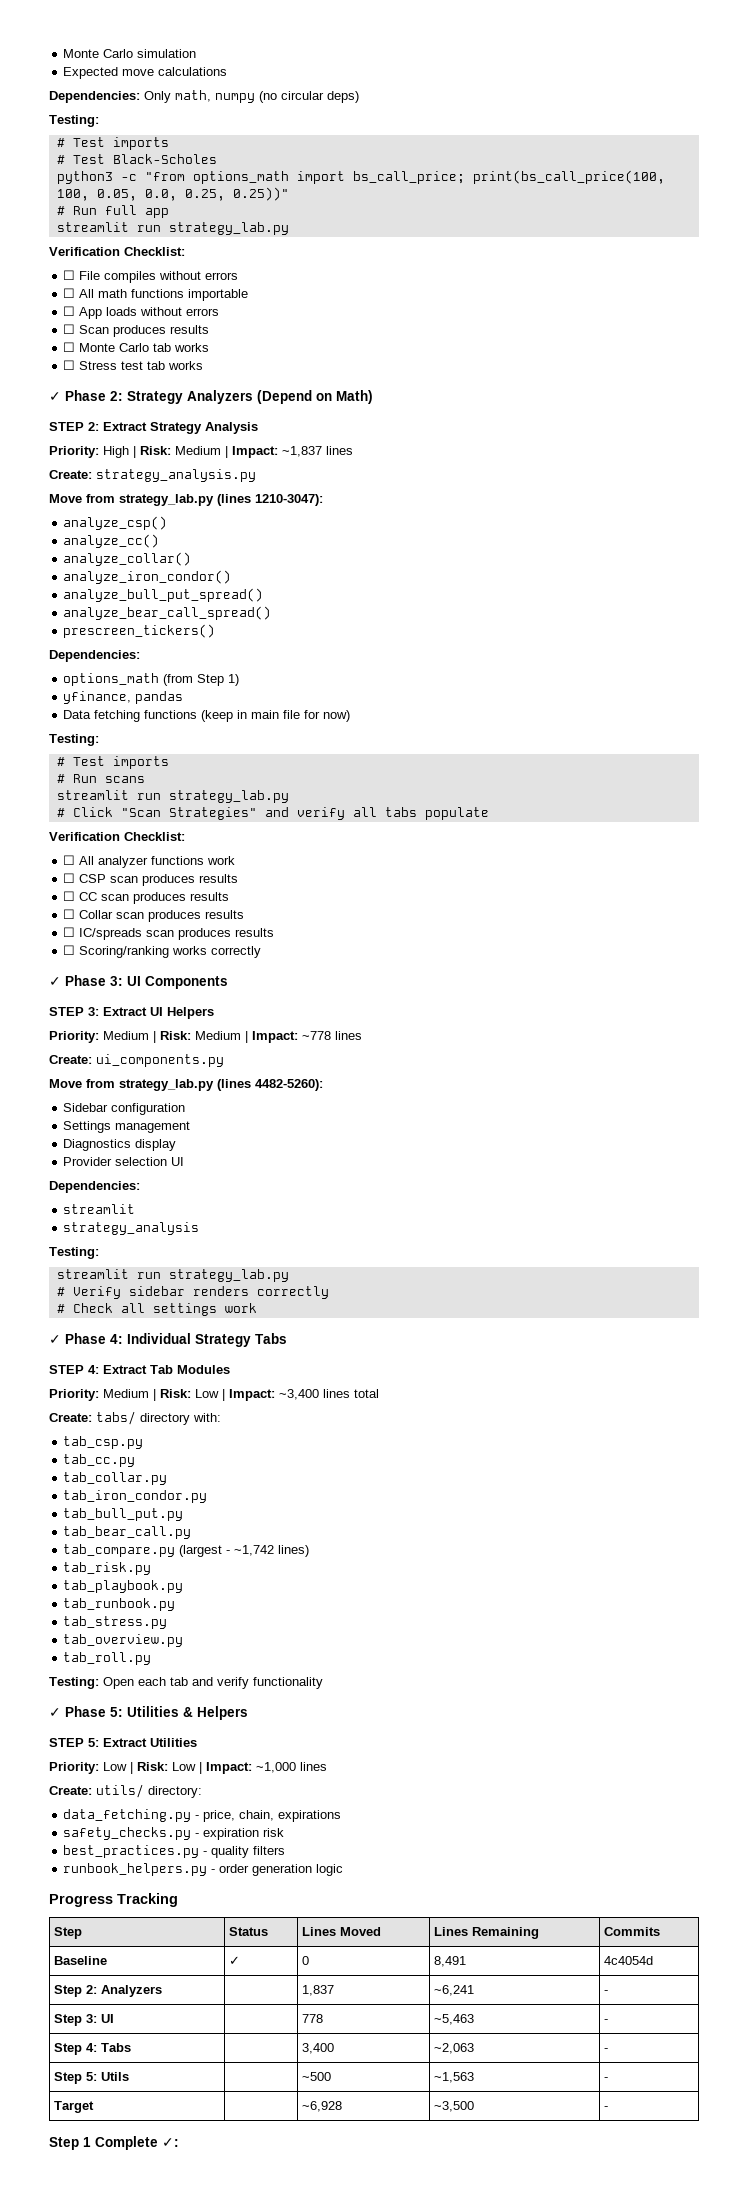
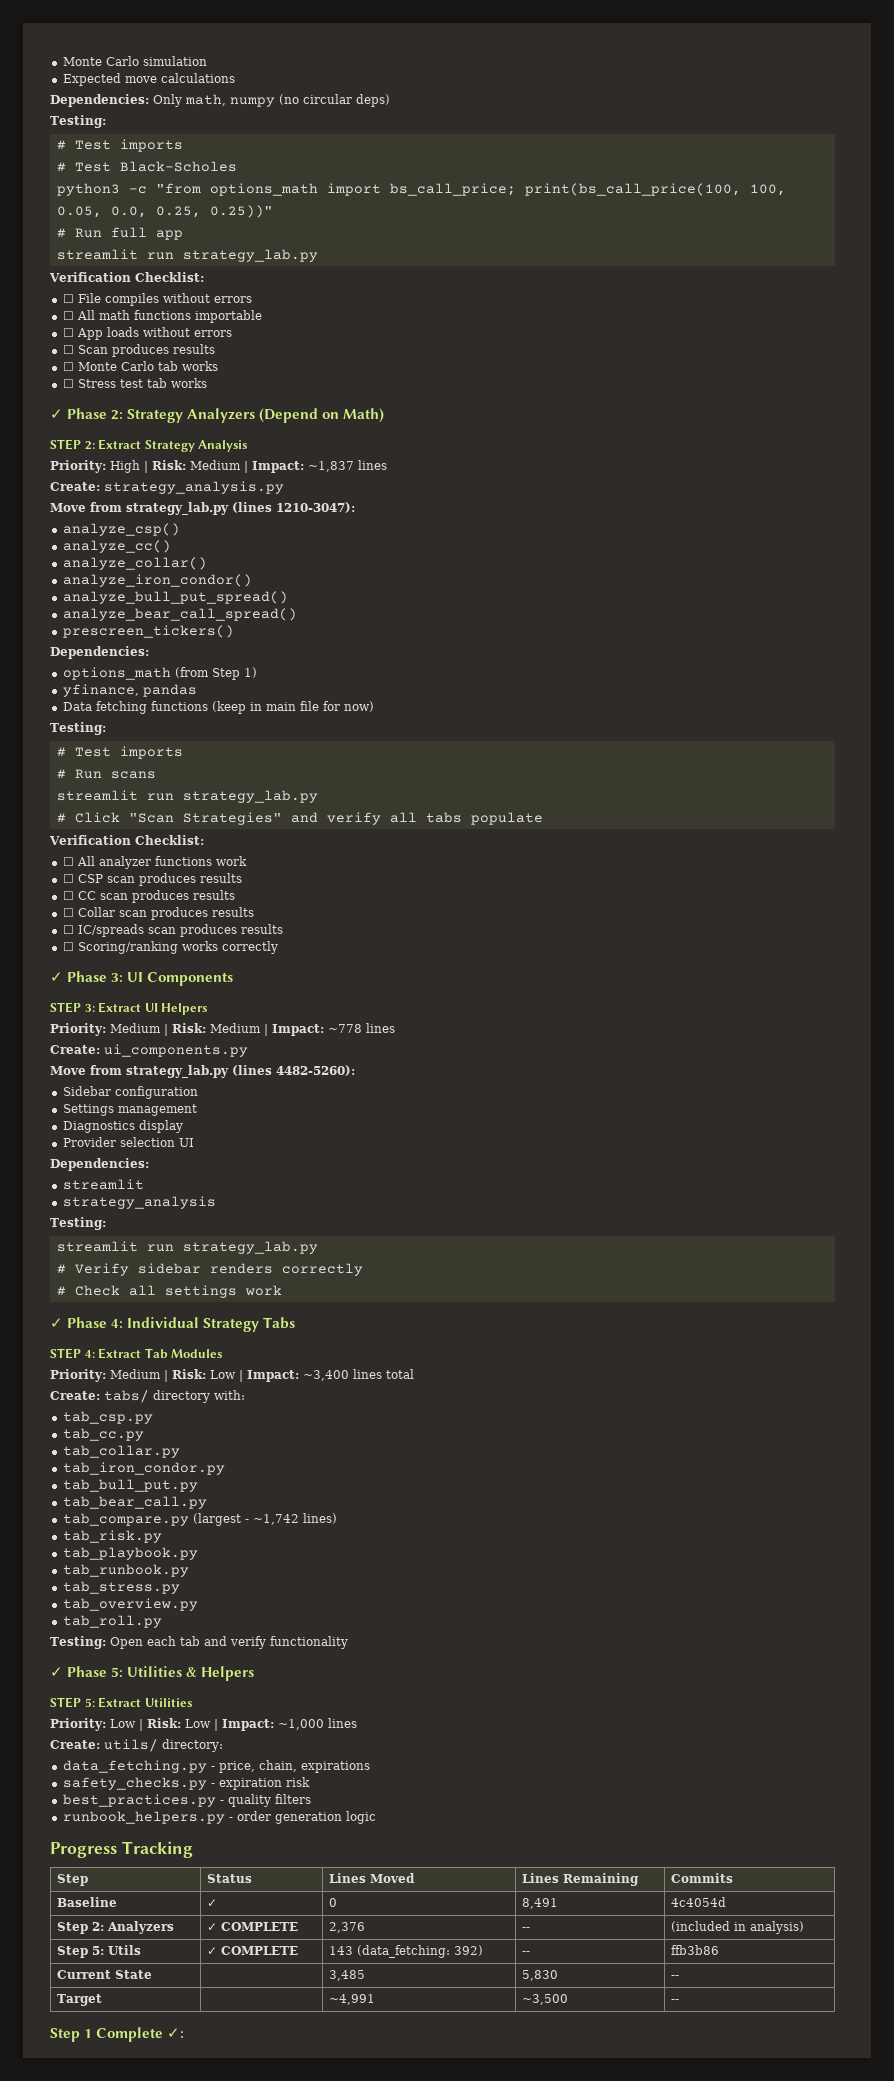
- Step 2: Analyzers | | 1,837 | ~6,241 | -
- Step 3: UI | | 778 | ~5,463 | -
- Step 4: Tabs | | 3,400 | ~2,063 | -
- Step 5: Utils | | ~500 | ~1,563 | -
+ Step 2: Analyzers | ✓ COMPLETE | 2,376 | -- | (included in analysis)
+ Step 5: Utils | ✓ COMPLETE | 143 (data_fetching: 392) | -- | ffb3b86
+ Current State | | 3,485 | 5,830 | --
- Target | | ~6,928 | ~3,500 | -
+ Target | | ~4,991 | ~3,500 | --

